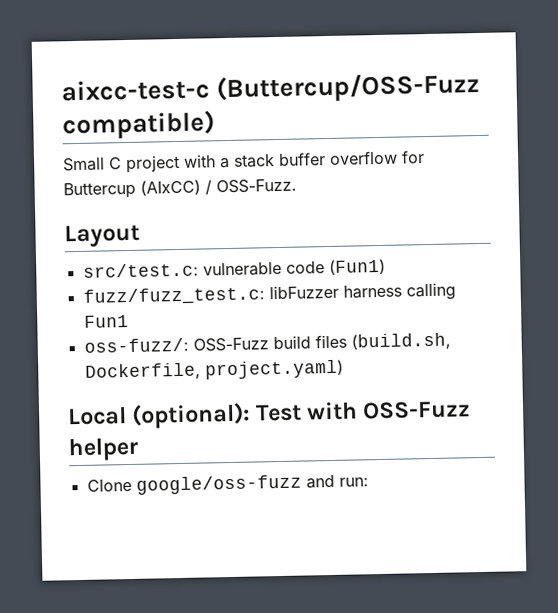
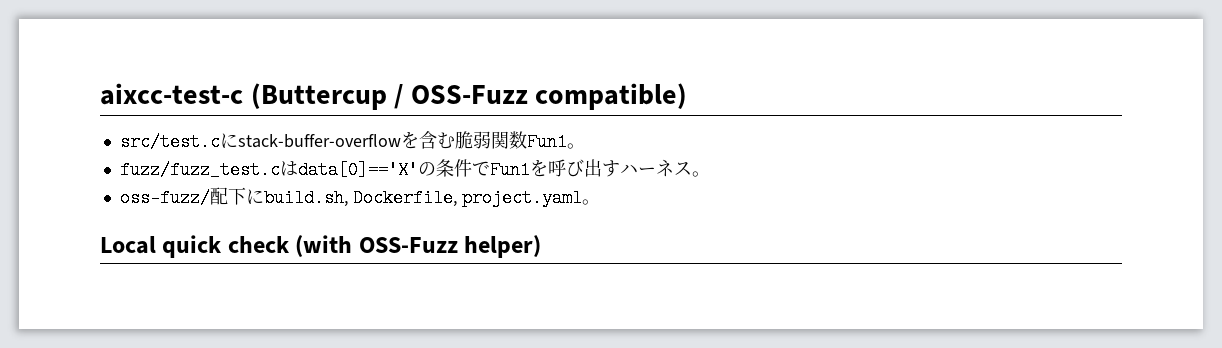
- aixcc-test-c (Buttercup/OSS-Fuzz compatible)
- Small C project with a stack buffer overflow for Buttercup (AIxCC) / OSS-Fuzz.
- Layout
- src/test.c: vulnerable code (Fun1)
- fuzz/fuzz_test.c: libFuzzer harness calling Fun1
- oss-fuzz/: OSS-Fuzz build files (build.sh, Dockerfile, project.yaml)
- Local (optional): Test with OSS-Fuzz helper
- Clone google/oss-fuzz and run:
+ aixcc-test-c (Buttercup / OSS-Fuzz compatible)
+ src/test.cにstack-buffer-overflowを含む脆弱関数Fun1。
+ fuzz/fuzz_test.cはdata[0]=='X'の条件でFun1を呼び出すハーネス。
+ oss-fuzz/配下にbuild.sh, Dockerfile, project.yaml。
+ Local quick check (with OSS-Fuzz helper)

